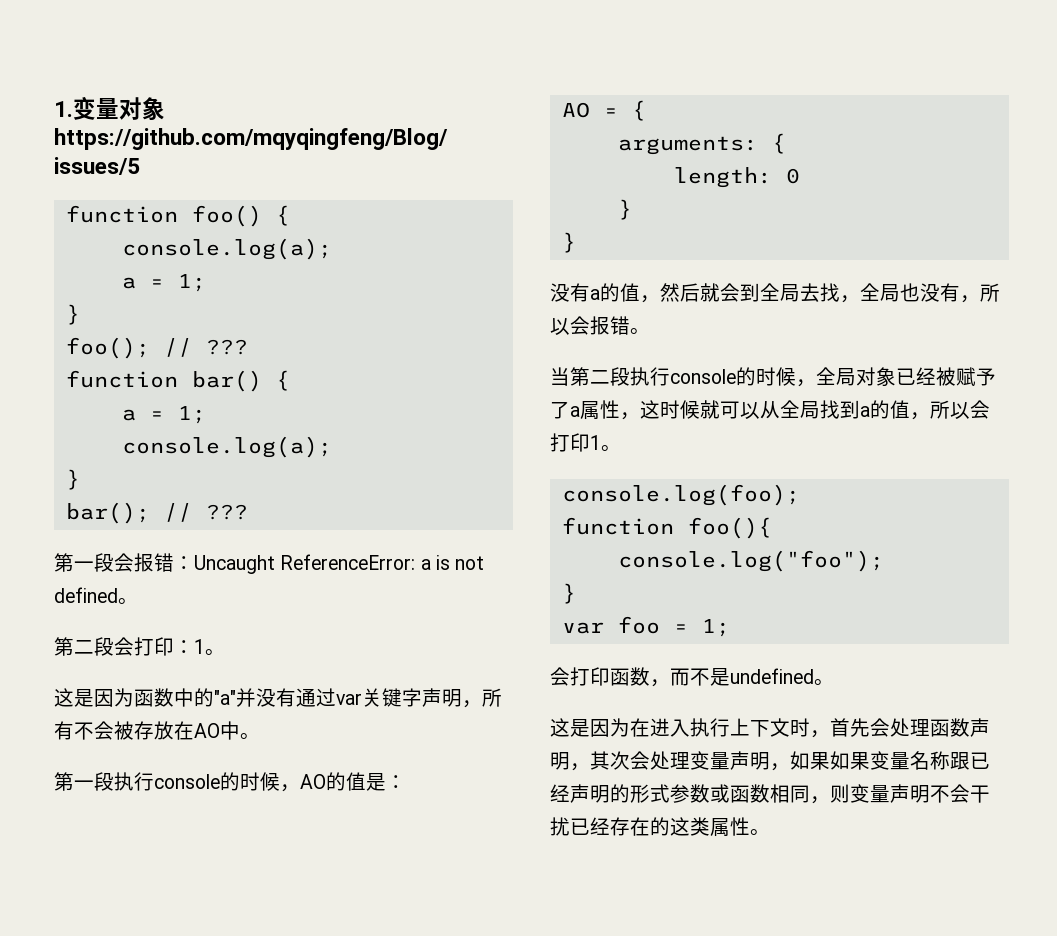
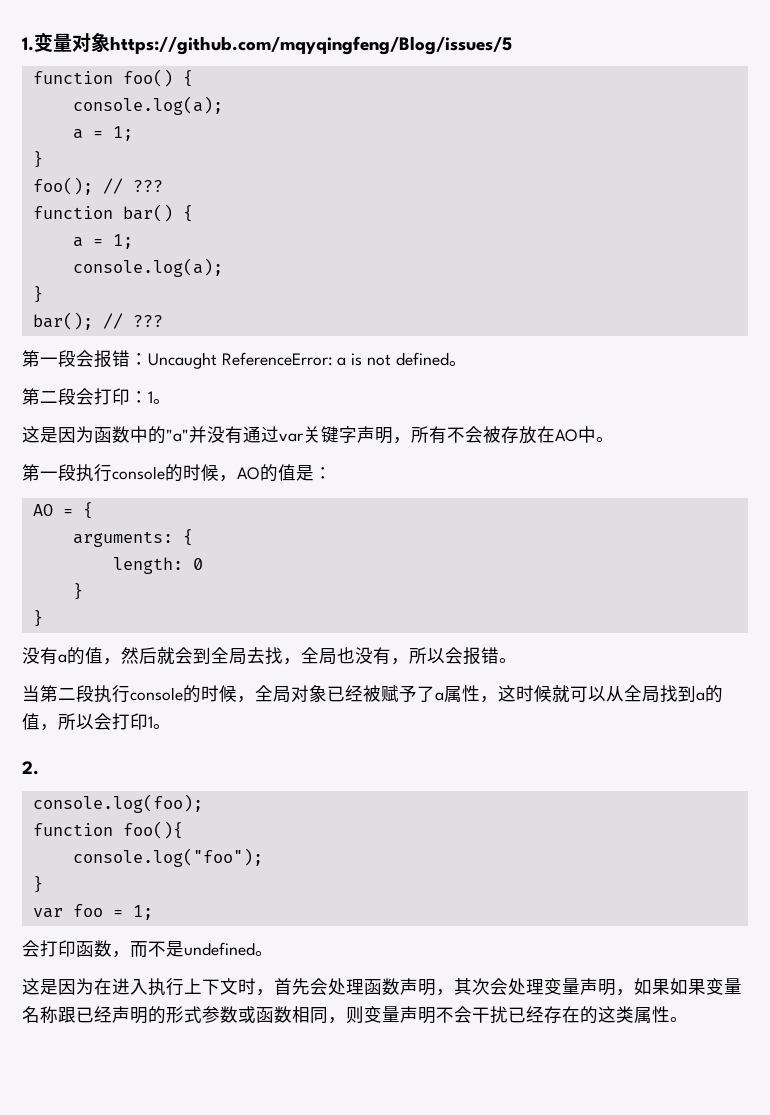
+ 2.

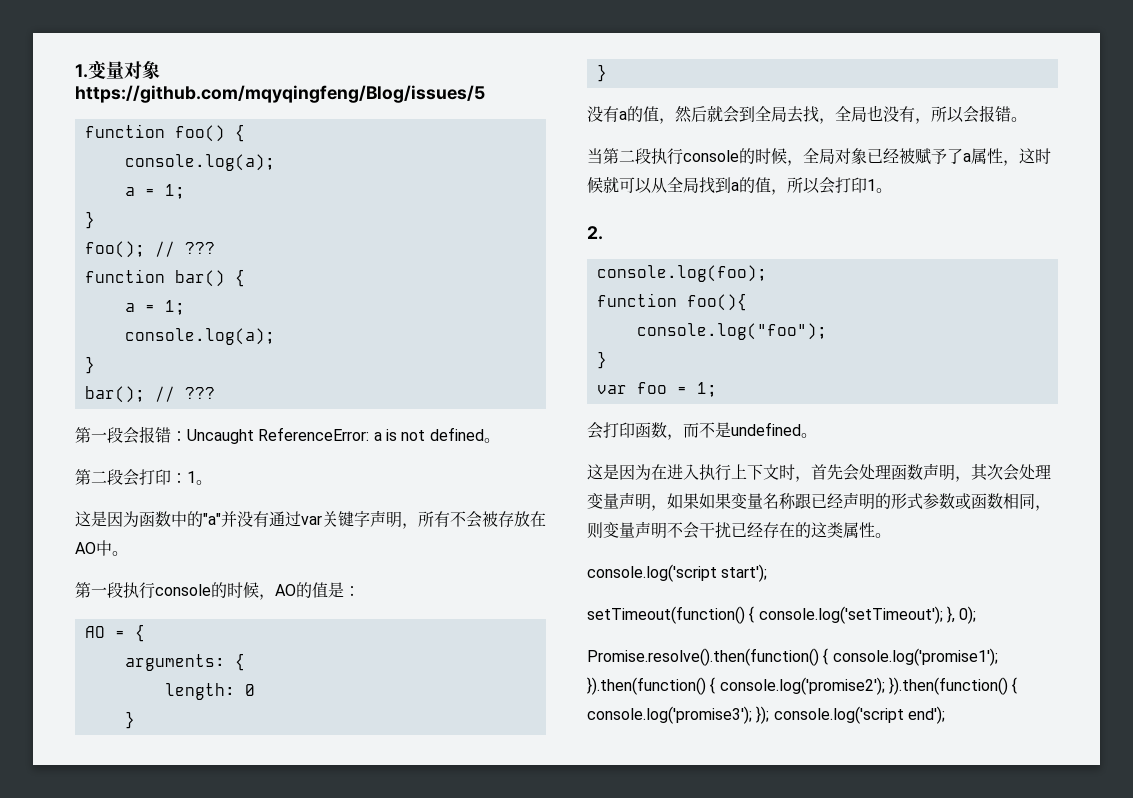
+ console.log('script start');
+ setTimeout(function() { console.log('setTimeout'); }, 0);
+ Promise.resolve().then(function() { console.log('promise1'); }).then(function() { console.log('promise2'); }).then(function() { console.log('promise3'); }); console.log('script end');

